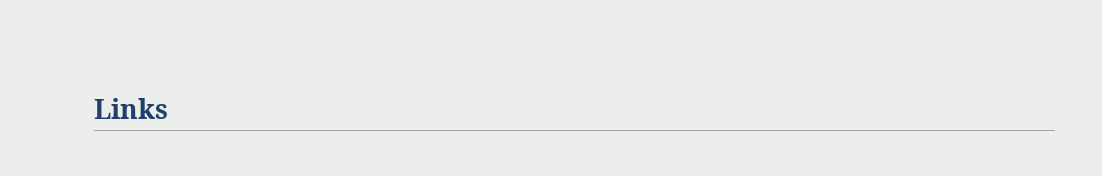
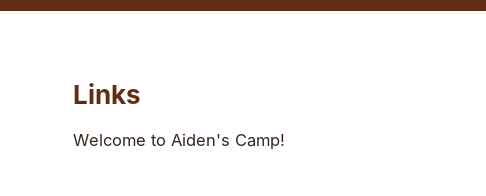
+ Welcome to Aiden's Camp!

